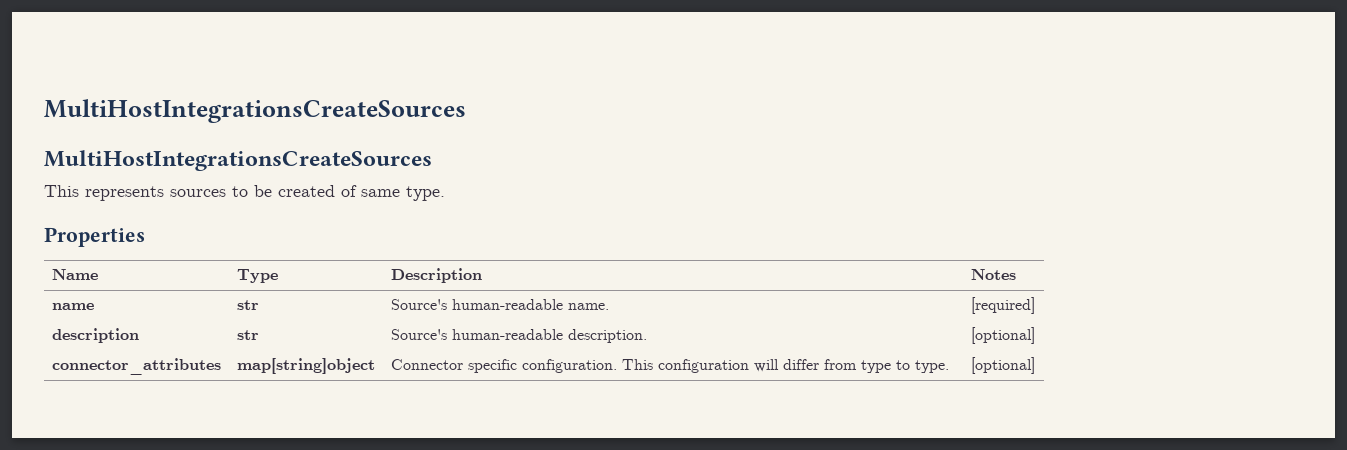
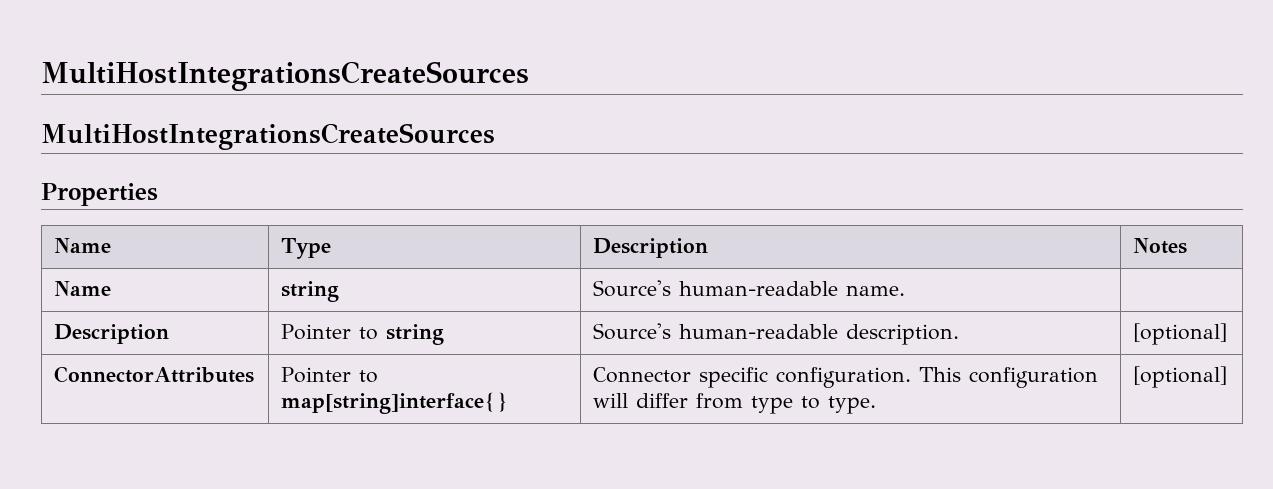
- This represents sources to be created of same type.
- name | str | Source's human-readable name. | [required]
- description | str | Source's human-readable description. | [optional]
+ Name | string | Source's human-readable name. |
+ Description | Pointer to string | Source's human-readable description. | [optional]
- connector_attributes | map[string]object | Connector specific configuration. This configuration will differ from type to type. | [optional]
+ ConnectorAttributes | Pointer to map[string]interface{} | Connector specific configuration. This configuration will differ from type to type. | [optional]

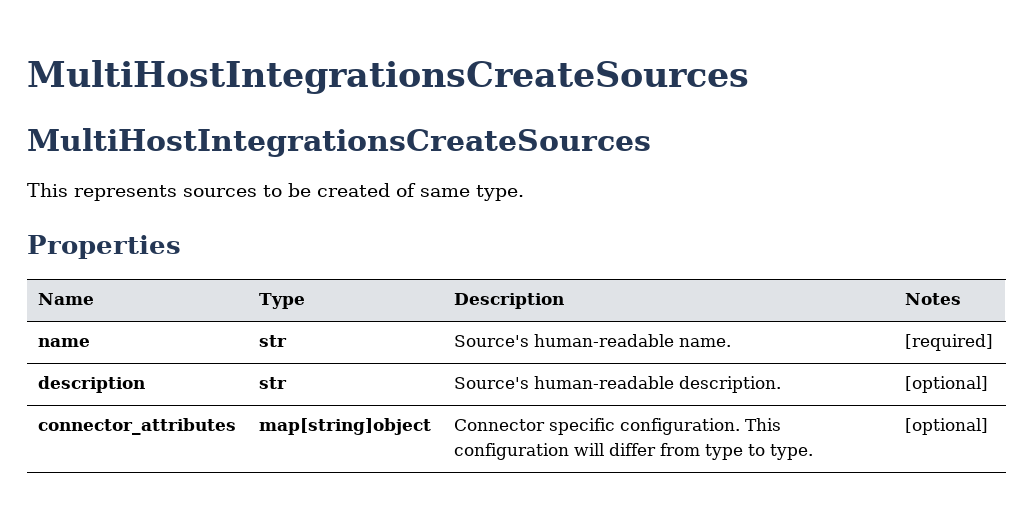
+ This represents sources to be created of same type.
- Name | string | Source's human-readable name. |
- Description | Pointer to string | Source's human-readable description. | [optional]
+ name | str | Source's human-readable name. | [required]
+ description | str | Source's human-readable description. | [optional]
- ConnectorAttributes | Pointer to map[string]interface{} | Connector specific configuration. This configuration will differ from type to type. | [optional]
+ connector_attributes | map[string]object | Connector specific configuration. This configuration will differ from type to type. | [optional]

